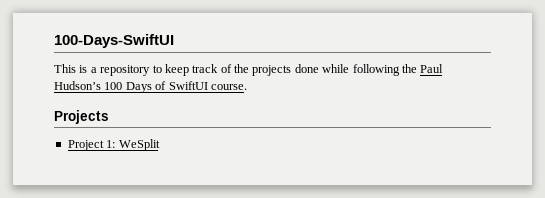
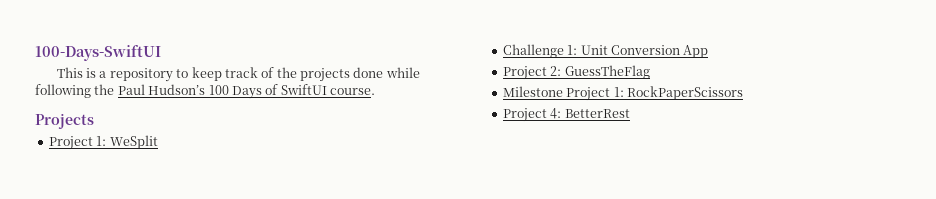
+ Challenge 1: Unit Conversion App
+ Project 2: GuessTheFlag
+ Milestone Project 1: RockPaperScissors
+ Project 4: BetterRest

